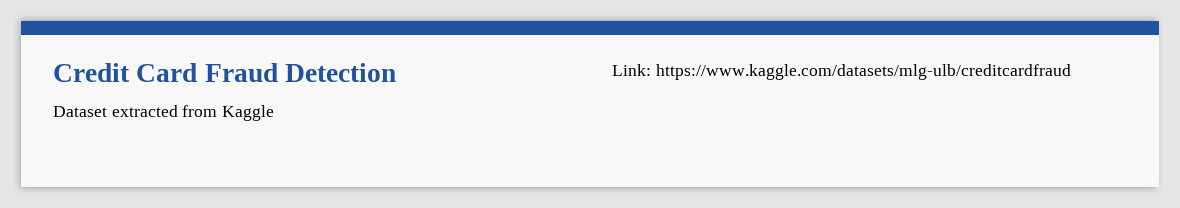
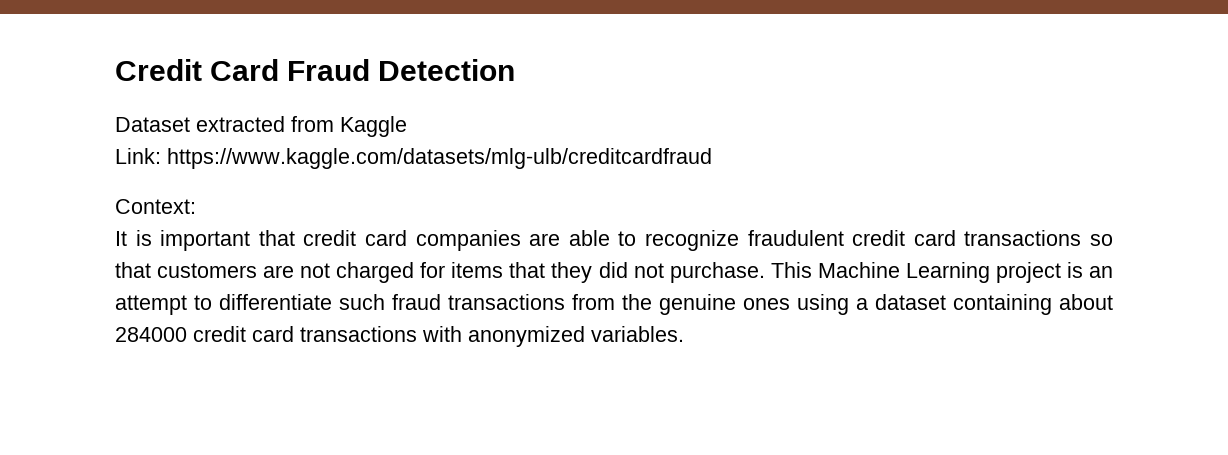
+ Context:
+ It is important that credit card companies are able to recognize fraudulent credit card transactions so that customers are not charged for items that they did not purchase. This Machine Learning project is an attempt to differentiate such fraud transactions from the genuine ones using a dataset containing about 284000 credit card transactions with anonymized variables.

